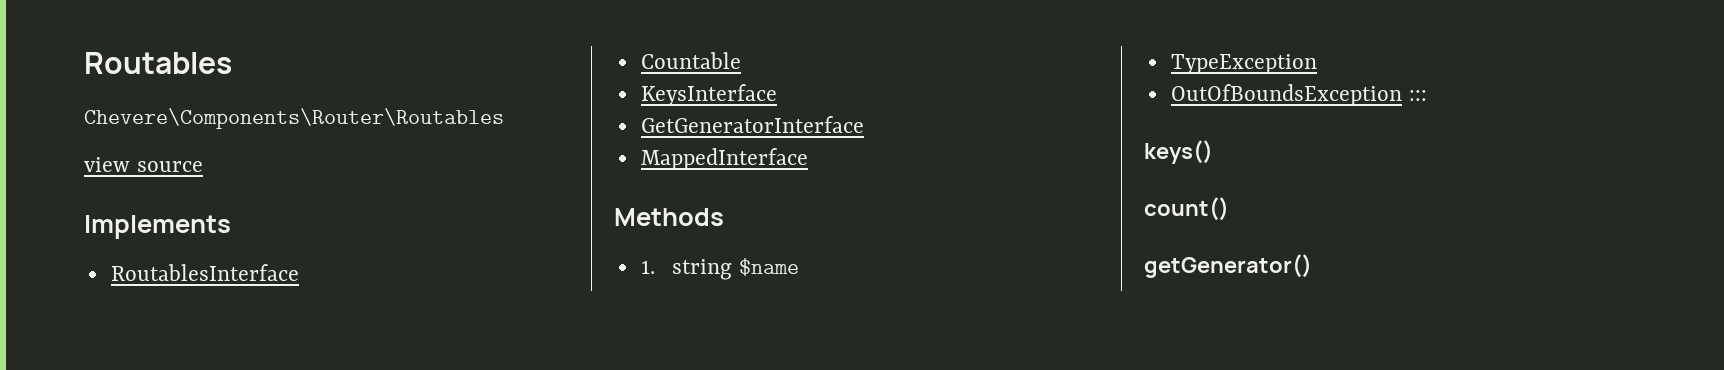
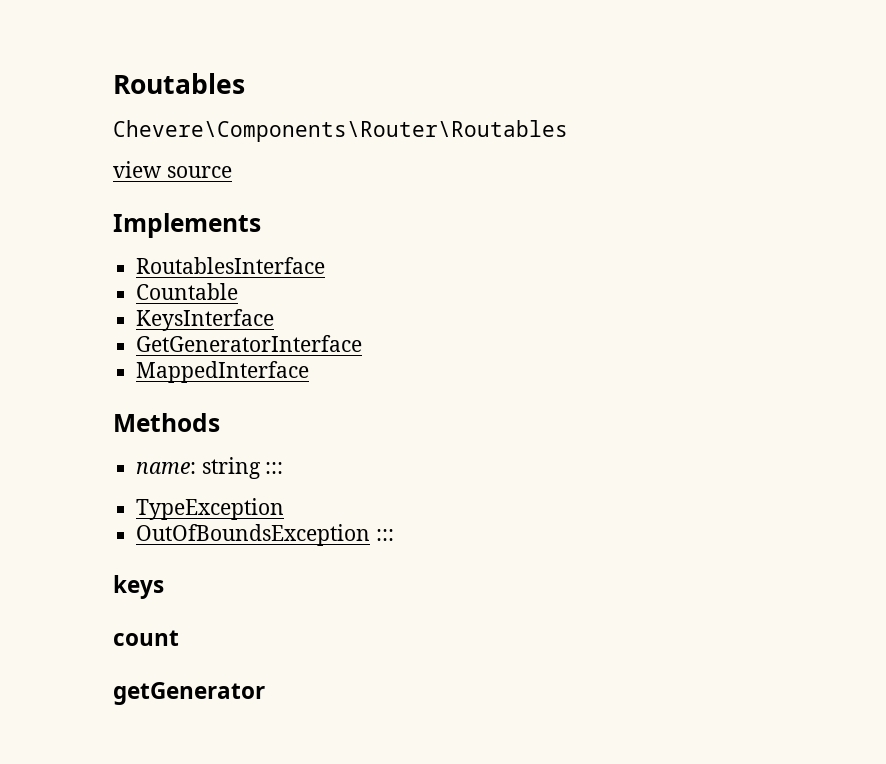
- 1. string $name
+ name: string :::
- keys()
- count()
- getGenerator()
+ keys
+ count
+ getGenerator

